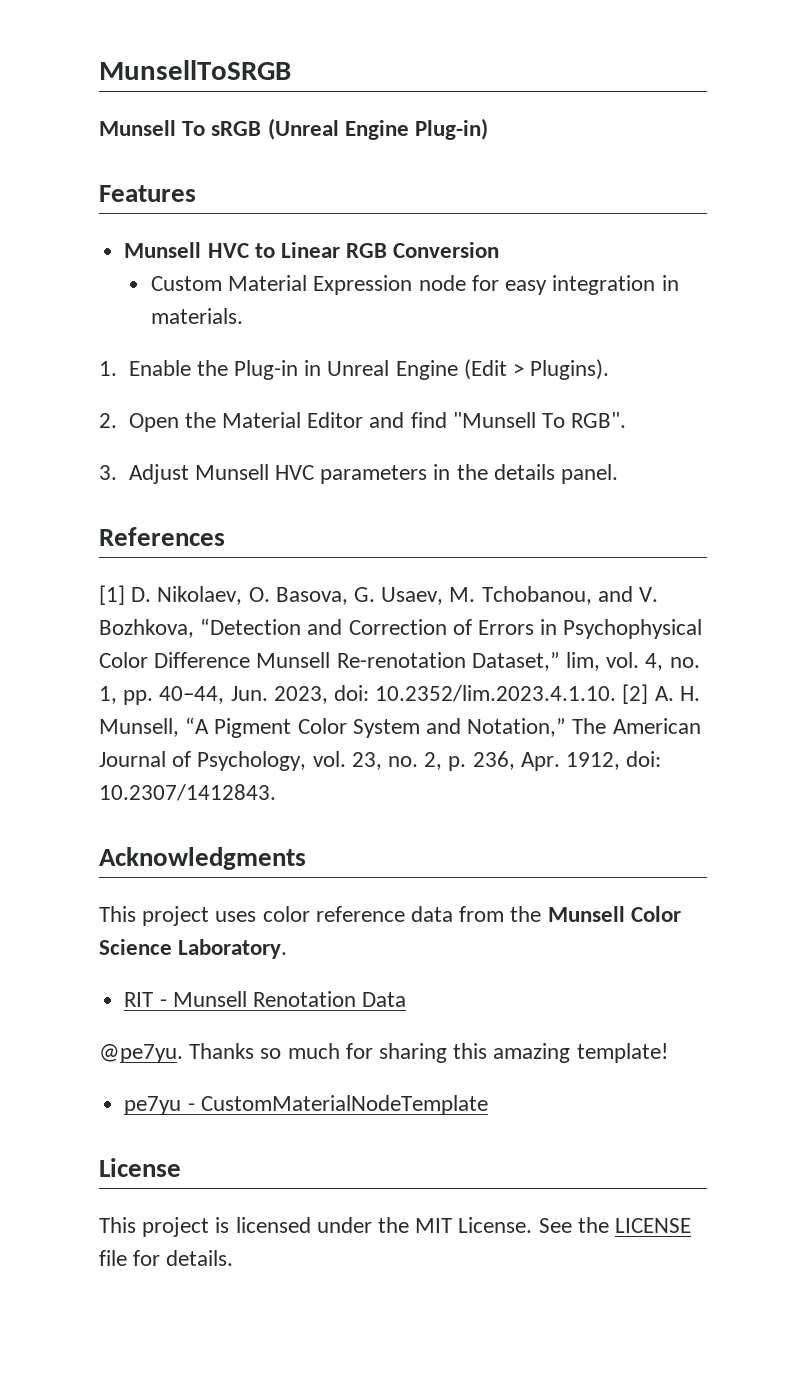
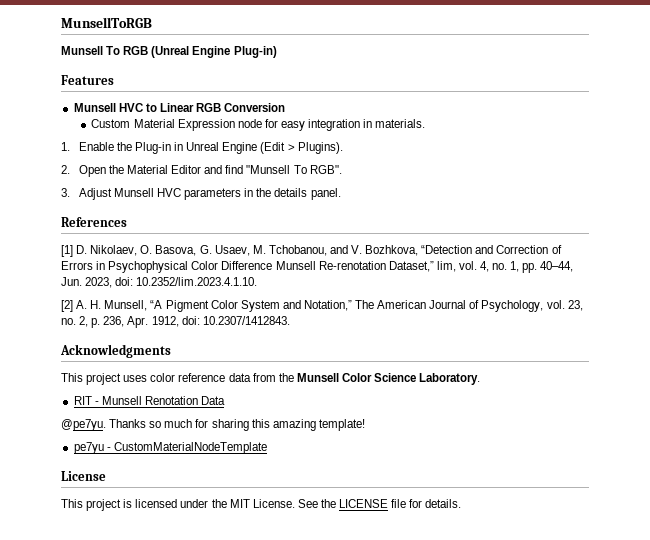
- MunsellToSRGB
+ MunsellToRGB
- Munsell To sRGB (Unreal Engine Plug-in)
+ Munsell To RGB (Unreal Engine Plug-in)
- [1] D. Nikolaev, O. Basova, G. Usaev, M. Tchobanou, and V. Bozhkova, “Detection and Correction of Errors in Psychophysical Color Difference Munsell Re-renotation Dataset,” lim, vol. 4, no. 1, pp. 40–44, Jun. 2023, doi: 10.2352/lim.2023.4.1.10. [2] A. H. Munsell, “A Pigment Color System and Notation,” The American Journal of Psychology, vol. 23, no. 2, p. 236, Apr. 1912, doi: 10.2307/1412843.
+ [1] D. Nikolaev, O. Basova, G. Usaev, M. Tchobanou, and V. Bozhkova, “Detection and Correction of Errors in Psychophysical Color Difference Munsell Re-renotation Dataset,” lim, vol. 4, no. 1, pp. 40–44, Jun. 2023, doi: 10.2352/lim.2023.4.1.10.
+ [2] A. H. Munsell, “A Pigment Color System and Notation,” The American Journal of Psychology, vol. 23, no. 2, p. 236, Apr. 1912, doi: 10.2307/1412843.

